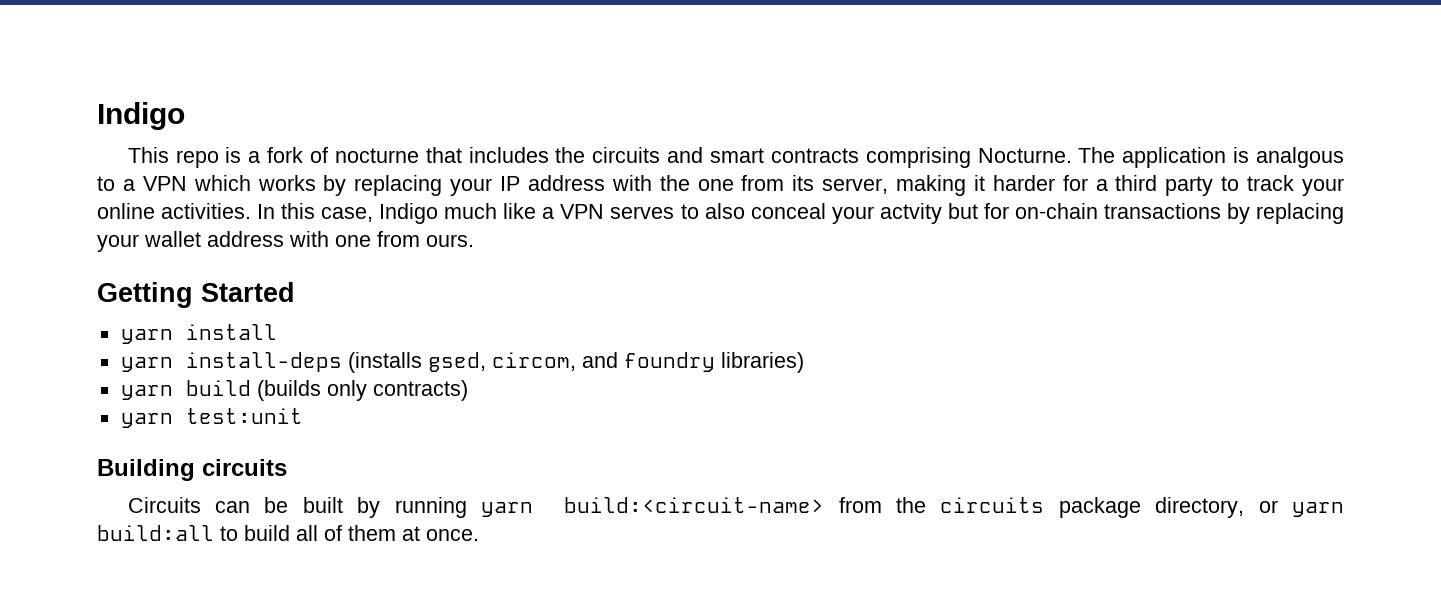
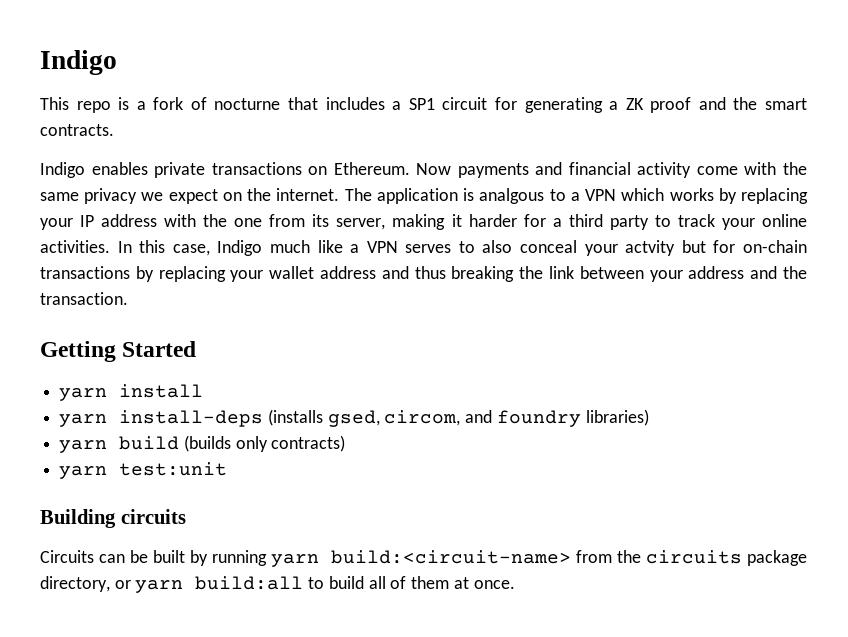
- This repo is a fork of nocturne that includes the circuits and smart contracts comprising Nocturne.
+ This repo is a fork of nocturne that includes a SP1 circuit for generating a ZK proof and the smart contracts.
+ Indigo enables private transactions on Ethereum. Now payments and financial activity come with the same privacy we expect on the internet.
- In this case, Indigo much like a VPN serves to also conceal your actvity but for on-chain transactions by replacing your wallet address with one from ours.
+ In this case, Indigo much like a VPN serves to also conceal your actvity but for on-chain transactions by replacing your wallet address and thus breaking the link between your address and the transaction.

